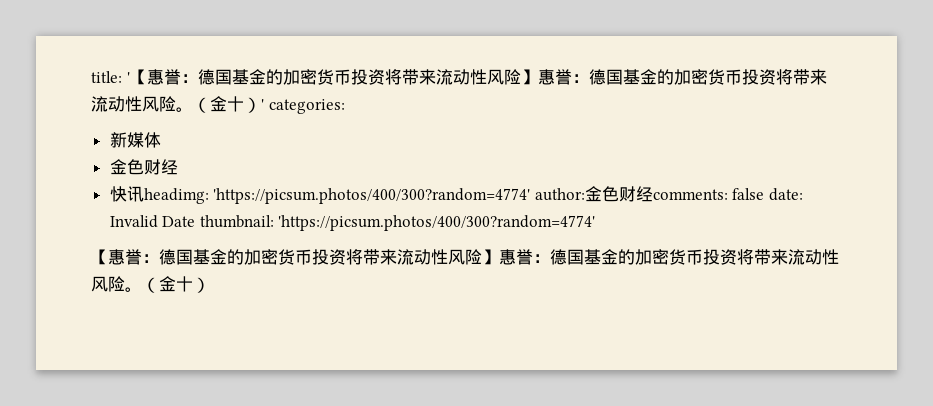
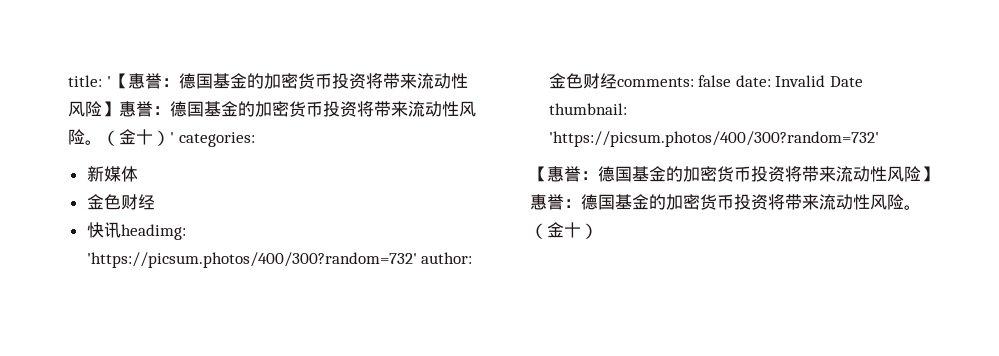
- 快讯headimg: 'https://picsum.photos/400/300?random=4774' author:金色财经comments: false date: Invalid Date thumbnail: 'https://picsum.photos/400/300?random=4774'
+ 快讯headimg: 'https://picsum.photos/400/300?random=732' author:金色财经comments: false date: Invalid Date thumbnail: 'https://picsum.photos/400/300?random=732'

